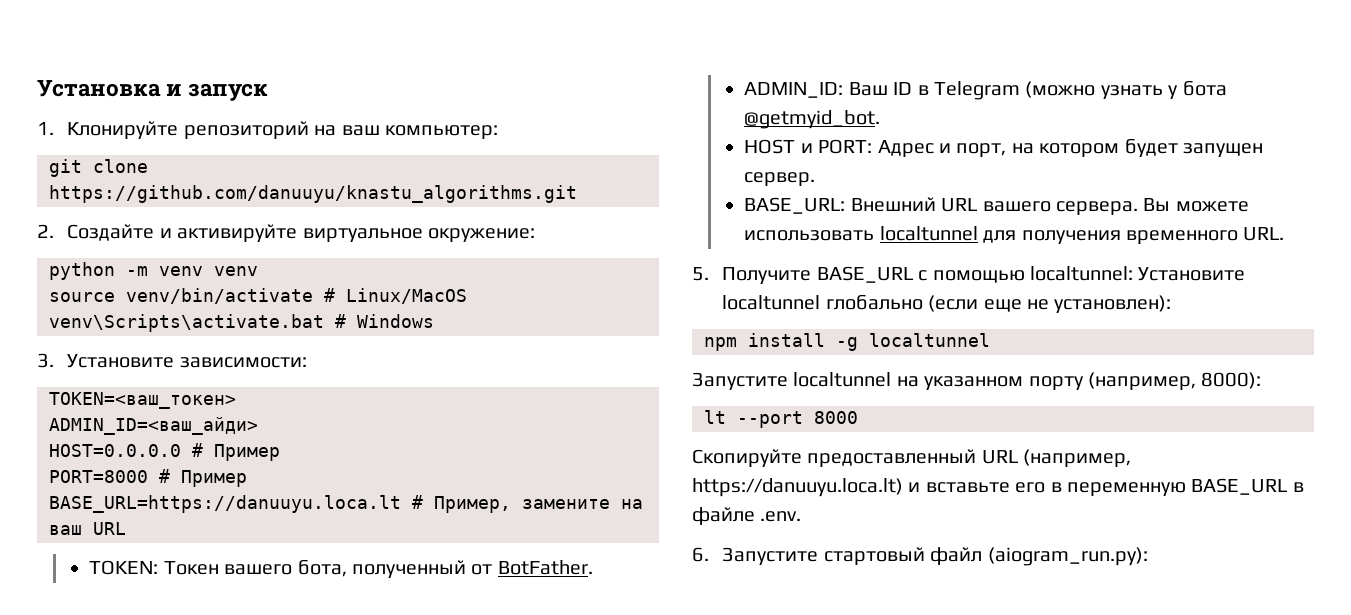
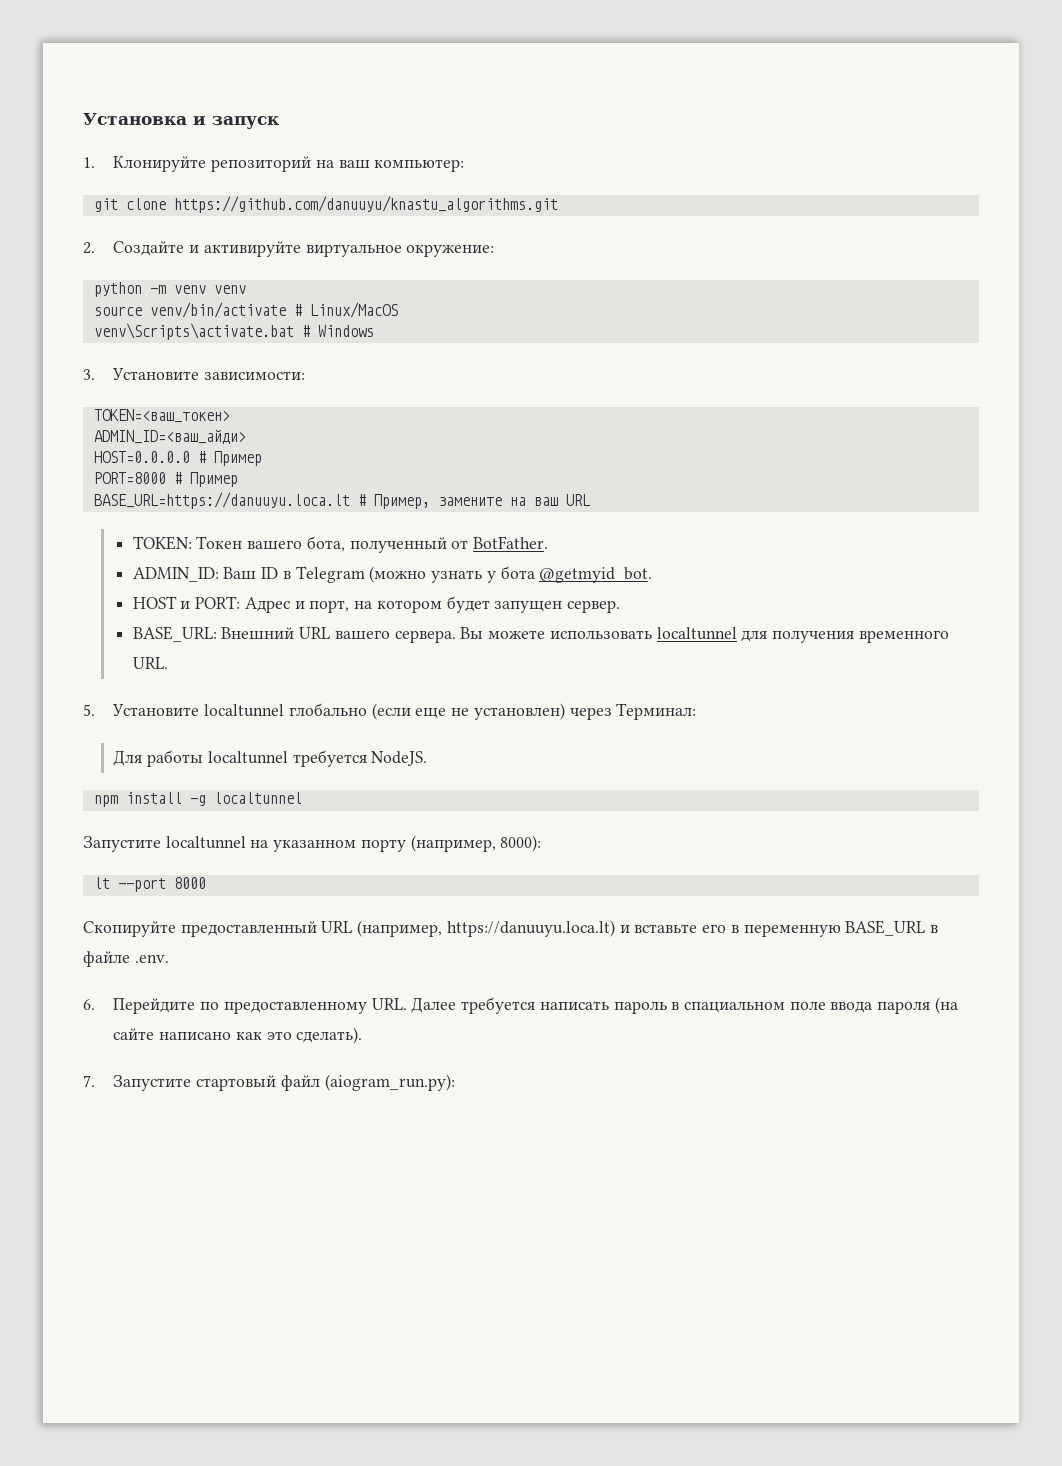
- 5. Получите BASE_URL с помощью localtunnel: Установите localtunnel глобально (если еще не установлен):
+ 5. Установите localtunnel глобально (если еще не установлен) через Терминал:
+ Для работы localtunnel требуется NodeJS.
- 6. Запустите стартовый файл (aiogram_run.py):
+ 6. Перейдите по предоставленному URL. Далее требуется написать пароль в спациальном поле ввода пароля (на сайте написано как это сделать).
+ 7. Запустите стартовый файл (aiogram_run.py):

